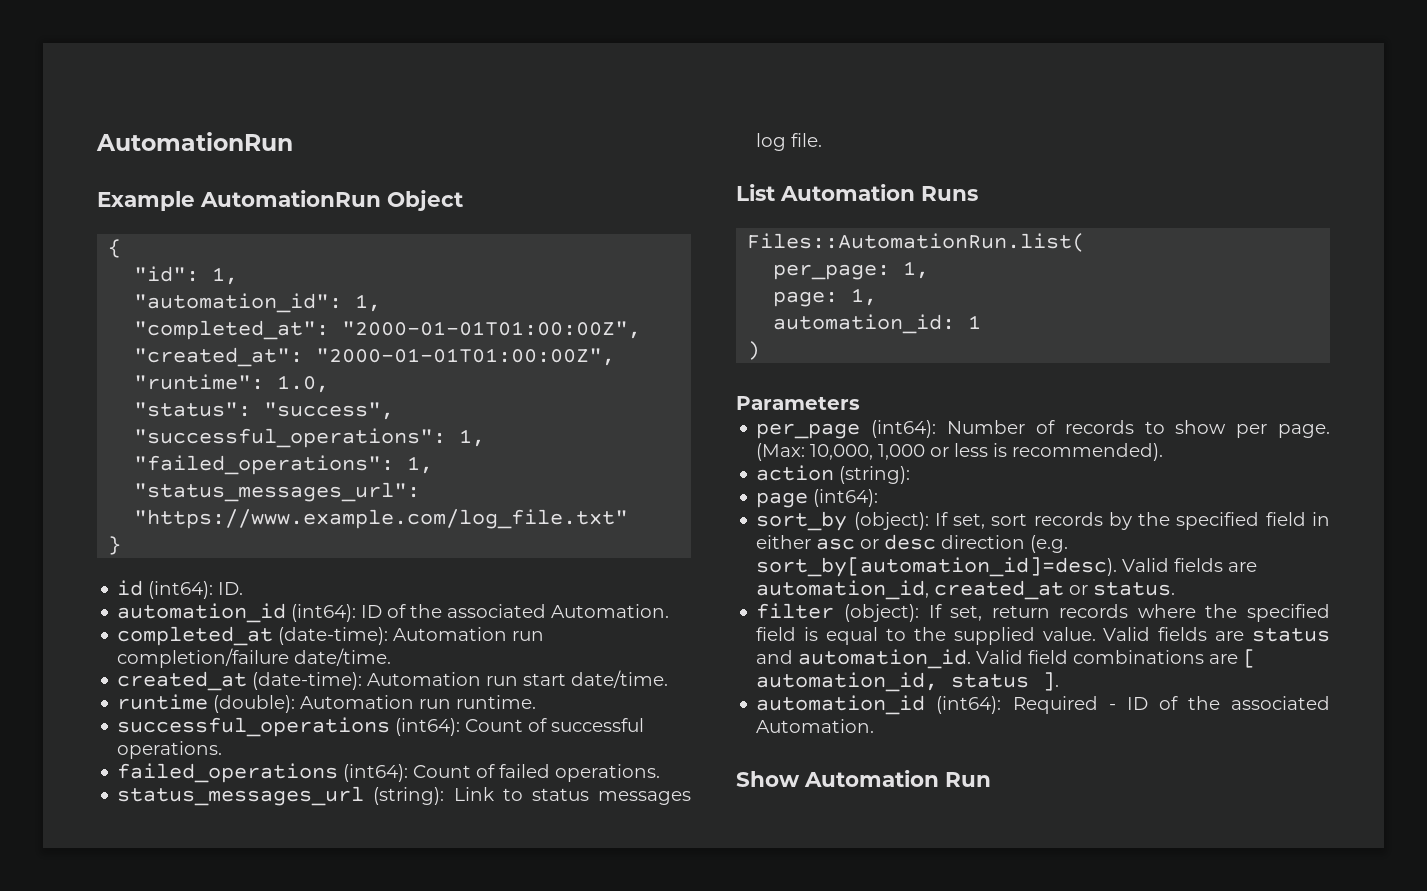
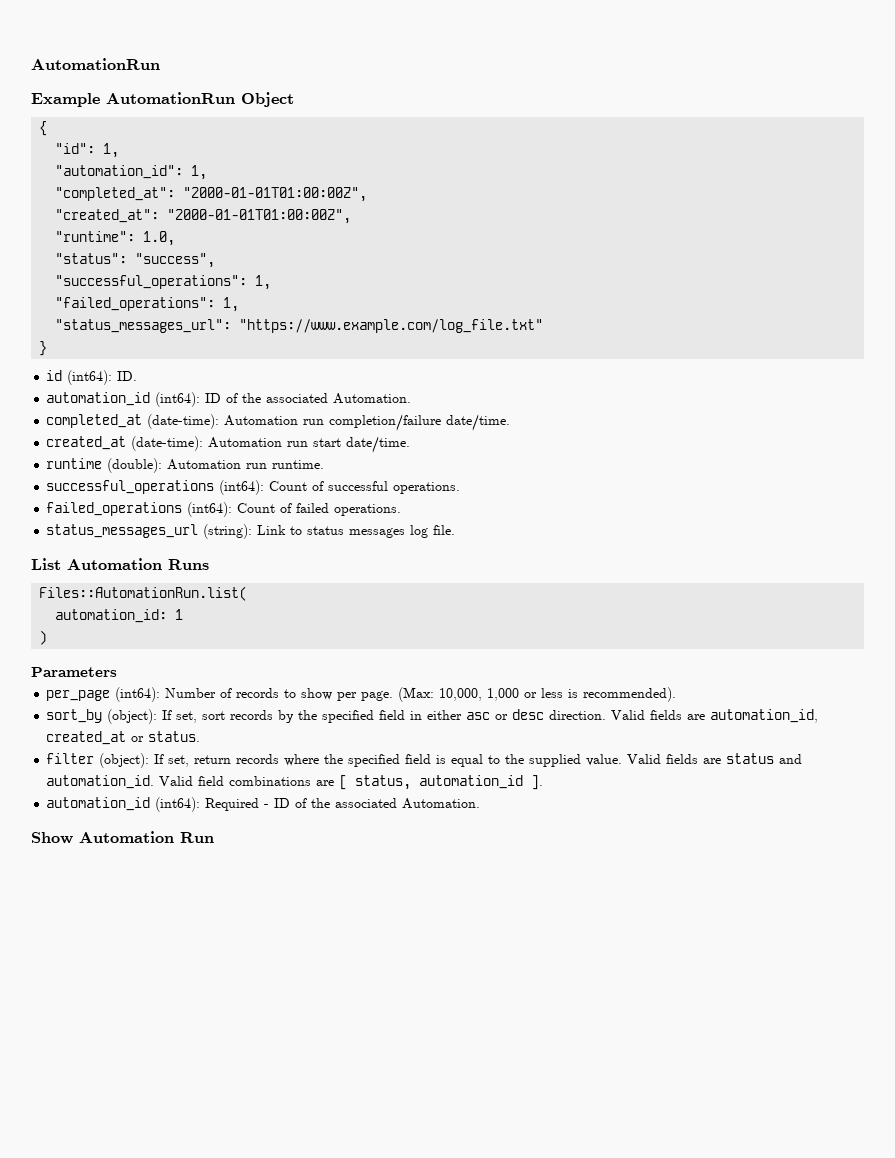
- per_page: 1,
- page: 1,
- action (string):
- page (int64):
- sort_by (object): If set, sort records by the specified field in either asc or desc direction (e.g. sort_by[automation_id]=desc).
+ sort_by (object): If set, sort records by the specified field in either asc or desc direction.
- Valid field combinations are [ automation_id, status ].
+ Valid field combinations are [ status, automation_id ].

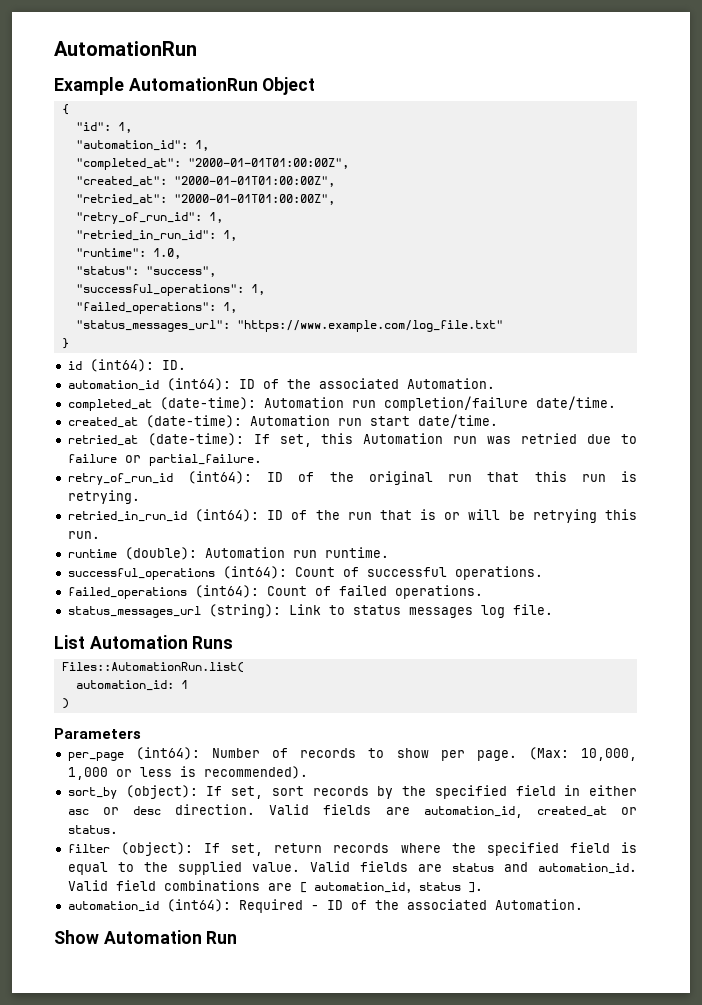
+ "retried_at": "2000-01-01T01:00:00Z",
+ "retry_of_run_id": 1,
+ "retried_in_run_id": 1,
+ retried_at (date-time): If set, this Automation run was retried due to failure or partial_failure.
+ retry_of_run_id (int64): ID of the original run that this run is retrying.
+ retried_in_run_id (int64): ID of the run that is or will be retrying this run.
- Valid field combinations are [ status, automation_id ].
+ Valid field combinations are [ automation_id, status ].

